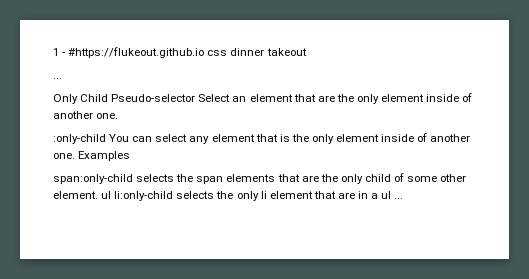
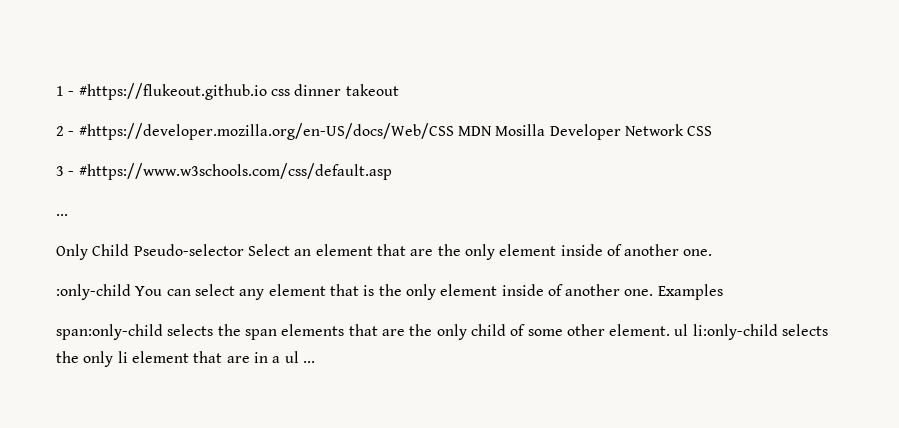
+ 2 - #https://developer.mozilla.org/en-US/docs/Web/CSS MDN Mosilla Developer Network CSS
+ 3 - #https://www.w3schools.com/css/default.asp

